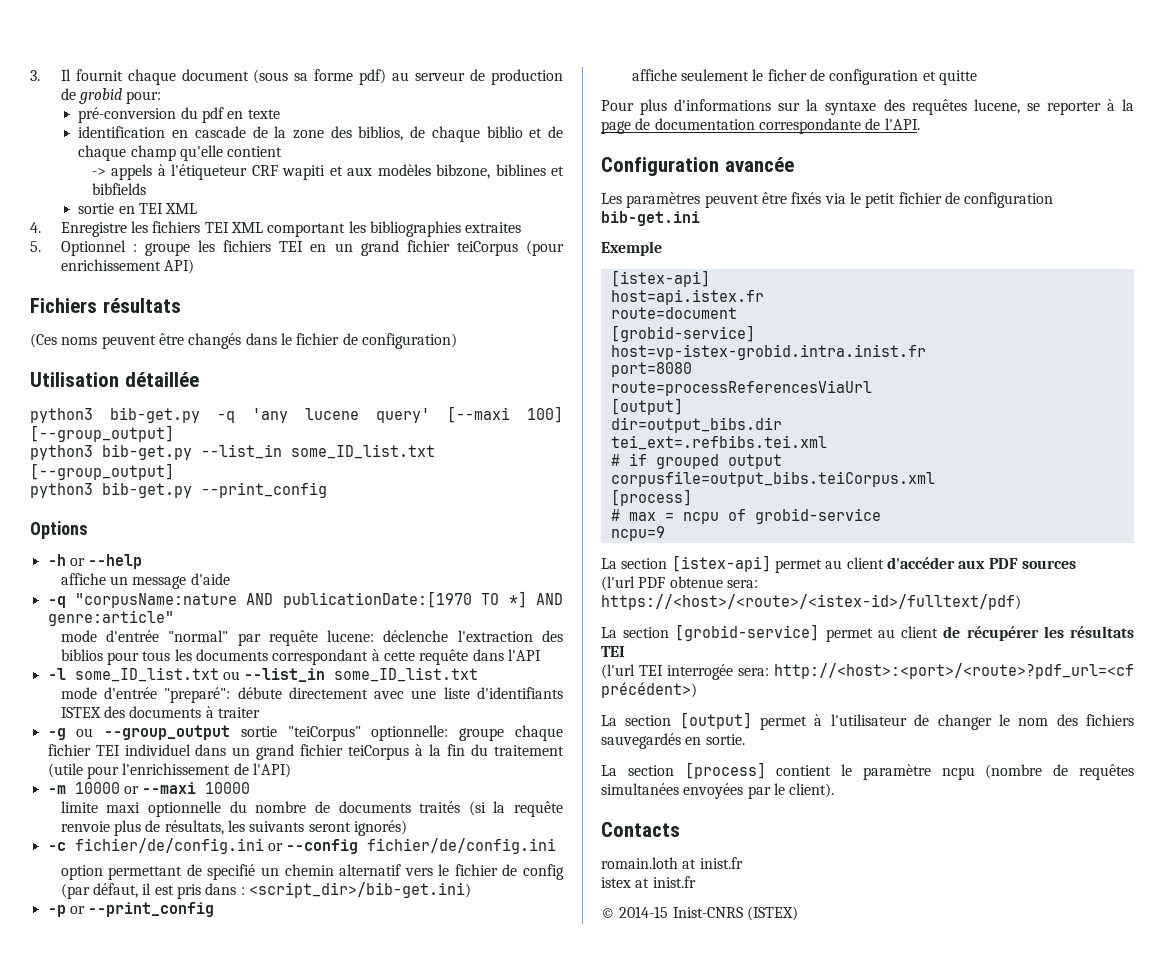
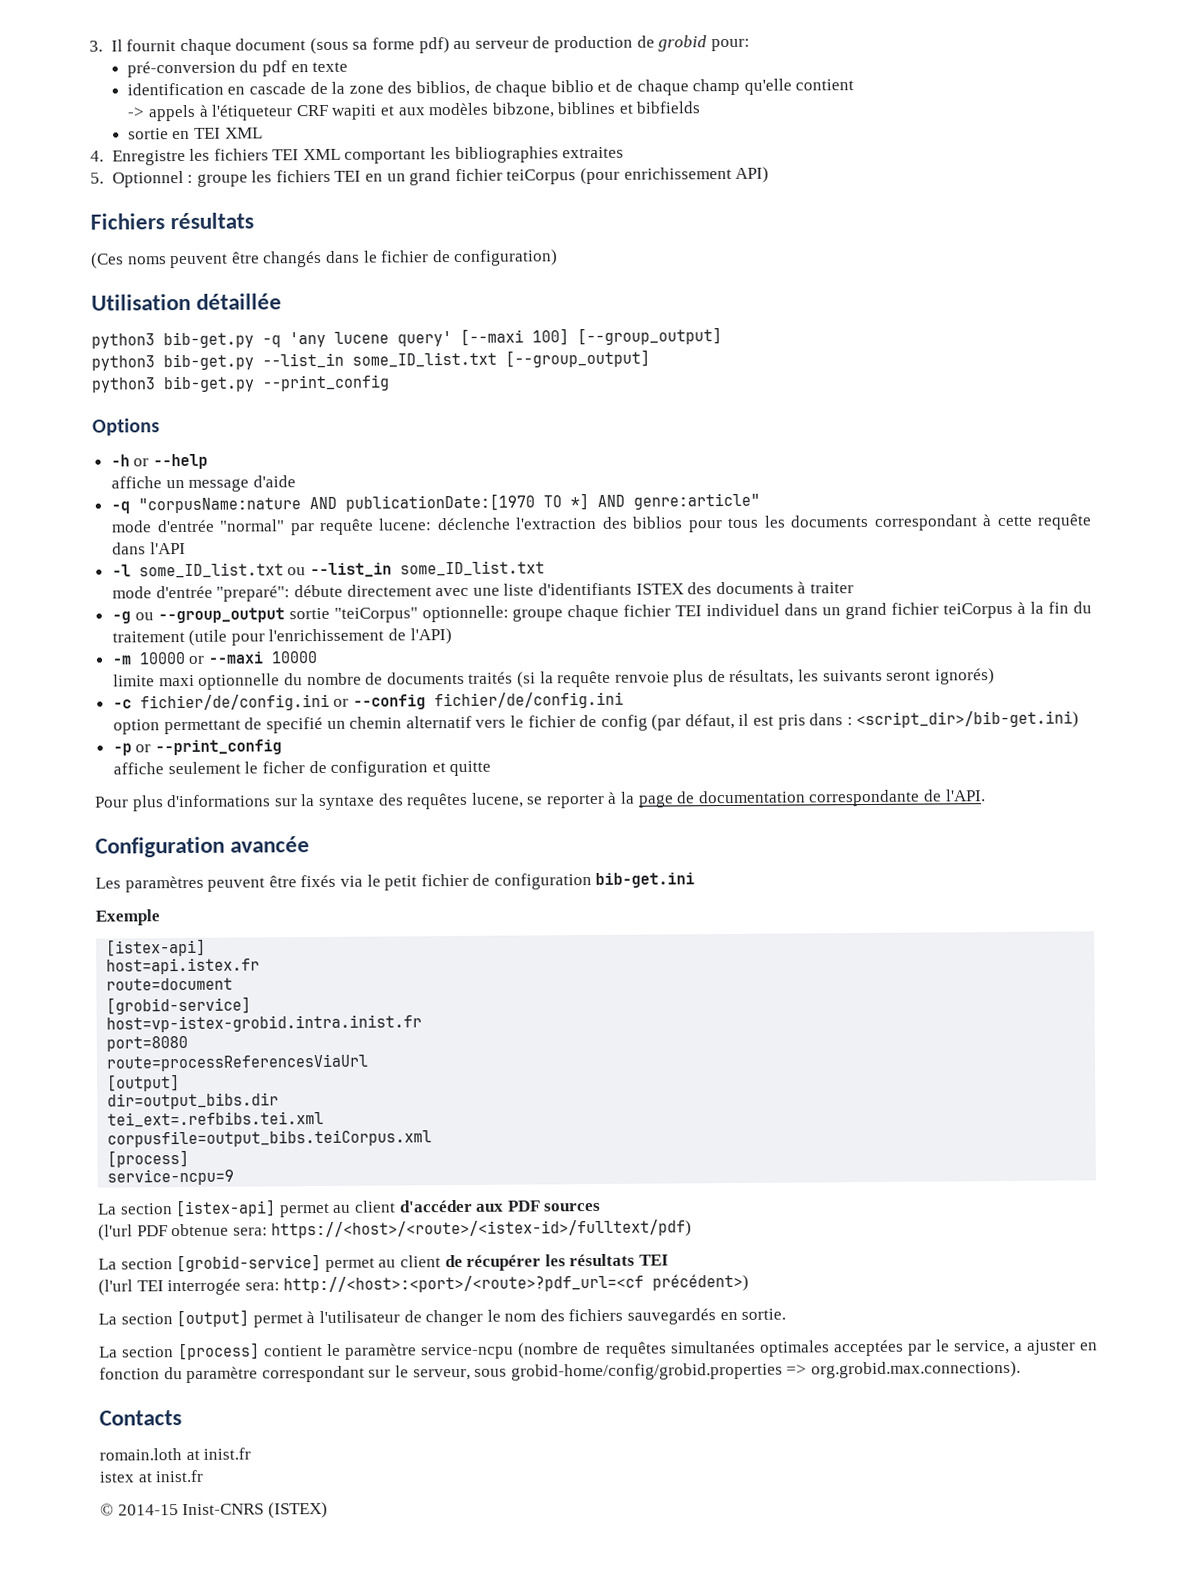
- # if grouped output
  corpusfile=output_bibs.teiCorpus.xml
  [process]
- # max = ncpu of grobid-service
- ncpu=9
+ service-ncpu=9
- La section [process] contient le paramètre ncpu (nombre de requêtes simultanées envoyées par le client).
+ La section [process] contient le paramètre service-ncpu (nombre de requêtes simultanées optimales acceptées par le service, a ajuster en fonction du paramètre correspondant sur le serveur, sous grobid-home/config/grobid.properties => org.grobid.max.connections).

